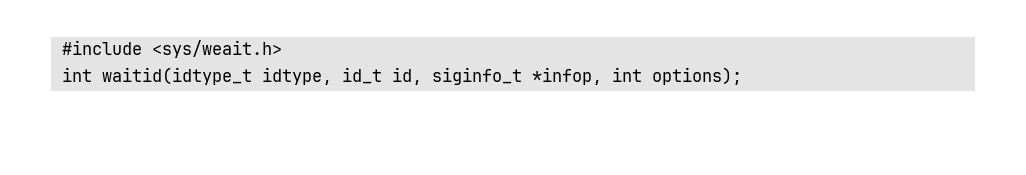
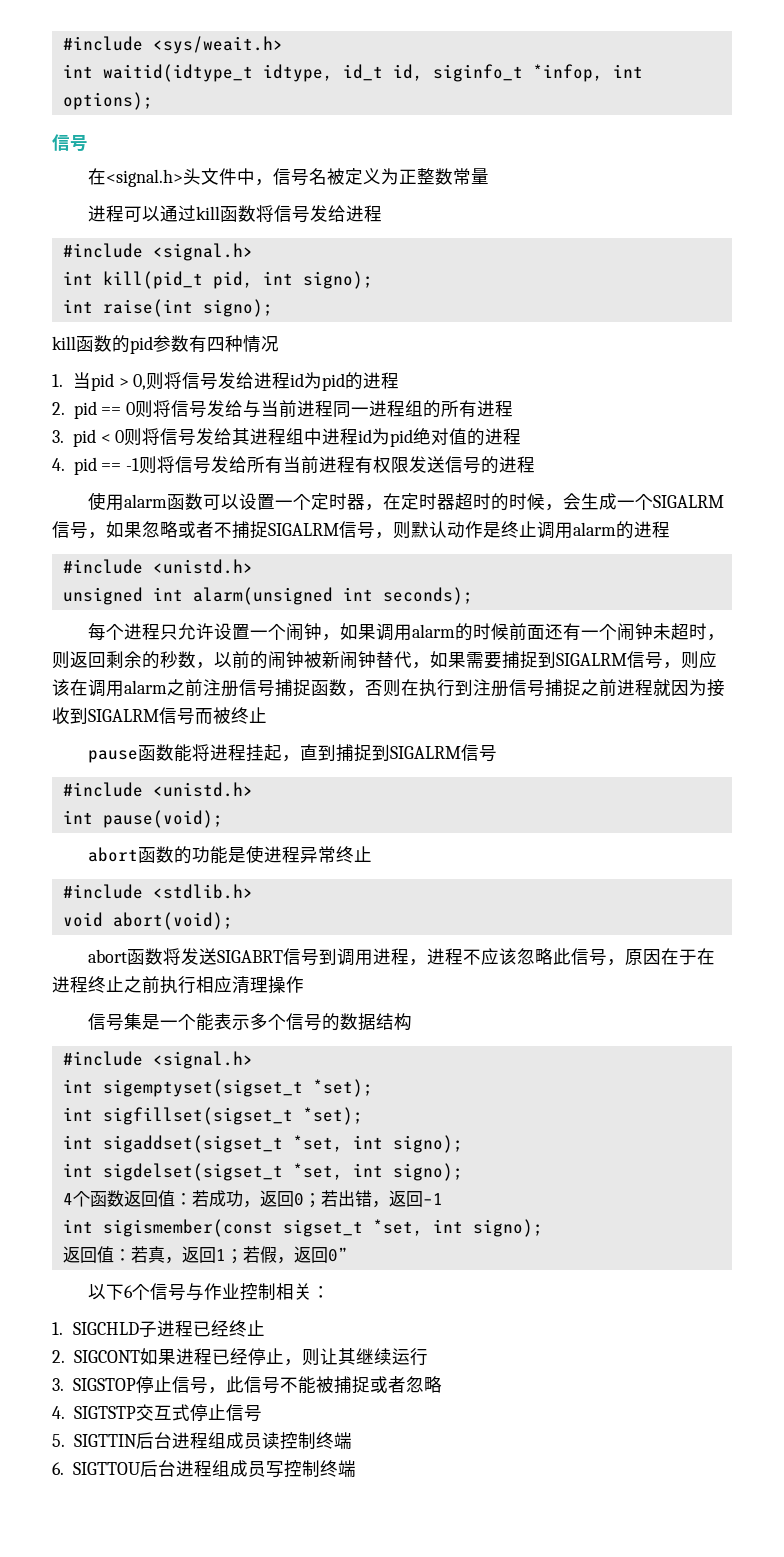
  int waitid(idtype_t idtype, id_t id, siginfo_t *infop, int options);
+ 信号
+ 在<signal.h>头文件中，信号名被定义为正整数常量
+ 进程可以通过kill函数将信号发给进程
+ #include <signal.h>
+ int kill(pid_t pid, int signo);
+ int raise(int signo);
+ kill函数的pid参数有四种情况
+ 1.当pid > 0,则将信号发给进程id为pid的进程
+ 2. pid == 0则将信号发给与当前进程同一进程组的所有进程
+ 3. pid < 0则将信号发给其进程组中进程id为pid绝对值的进程
+ 4. pid == -1则将信号发给所有当前进程有权限发送信号的进程
+ 使用alarm函数可以设置一个定时器，在定时器超时的时候，会生成一个SIGALRM信号，如果忽略或者不捕捉SIGALRM信号，则默认动作是终止调用alarm的进程
+ #include <unistd.h>
+ unsigned int alarm(unsigned int seconds);
+ 每个进程只允许设置一个闹钟，如果调用alarm的时候前面还有一个闹钟未超时，则返回剩余的秒数，以前的闹钟被新闹钟替代，如果需要捕捉到SIGALRM信号，则应该在调用alarm之前注册信号捕捉函数，否则在执行到注册信号捕捉之前进程就因为接收到SIGALRM信号而被终止
+ pause函数能将进程挂起，直到捕捉到SIGALRM信号
+ #include <unistd.h>
+ int pause(void);
+ abort函数的功能是使进程异常终止
+ #include <stdlib.h>
+ void abort(void);
+ abort函数将发送SIGABRT信号到调用进程，进程不应该忽略此信号，原因在于在进程终止之前执行相应清理操作
+ 信号集是一个能表示多个信号的数据结构
+ #include <signal.h>
+ int sigemptyset(sigset_t *set);
+ int sigfillset(sigset_t *set);
+ int sigaddset(sigset_t *set, int signo);
+ int sigdelset(sigset_t *set, int signo);
+ 4个函数返回值：若成功，返回0；若出错，返回−1
+ int sigismember(const sigset_t *set, int signo);
+ 返回值：若真，返回1；若假，返回0”
+ 以下6个信号与作业控制相关：
+ 1. SIGCHLD子进程已经终止
+ 2. SIGCONT如果进程已经停止，则让其继续运行
+ 3. SIGSTOP停止信号，此信号不能被捕捉或者忽略
+ 4. SIGTSTP交互式停止信号
+ 5. SIGTTIN后台进程组成员读控制终端
+ 6. SIGTTOU后台进程组成员写控制终端

